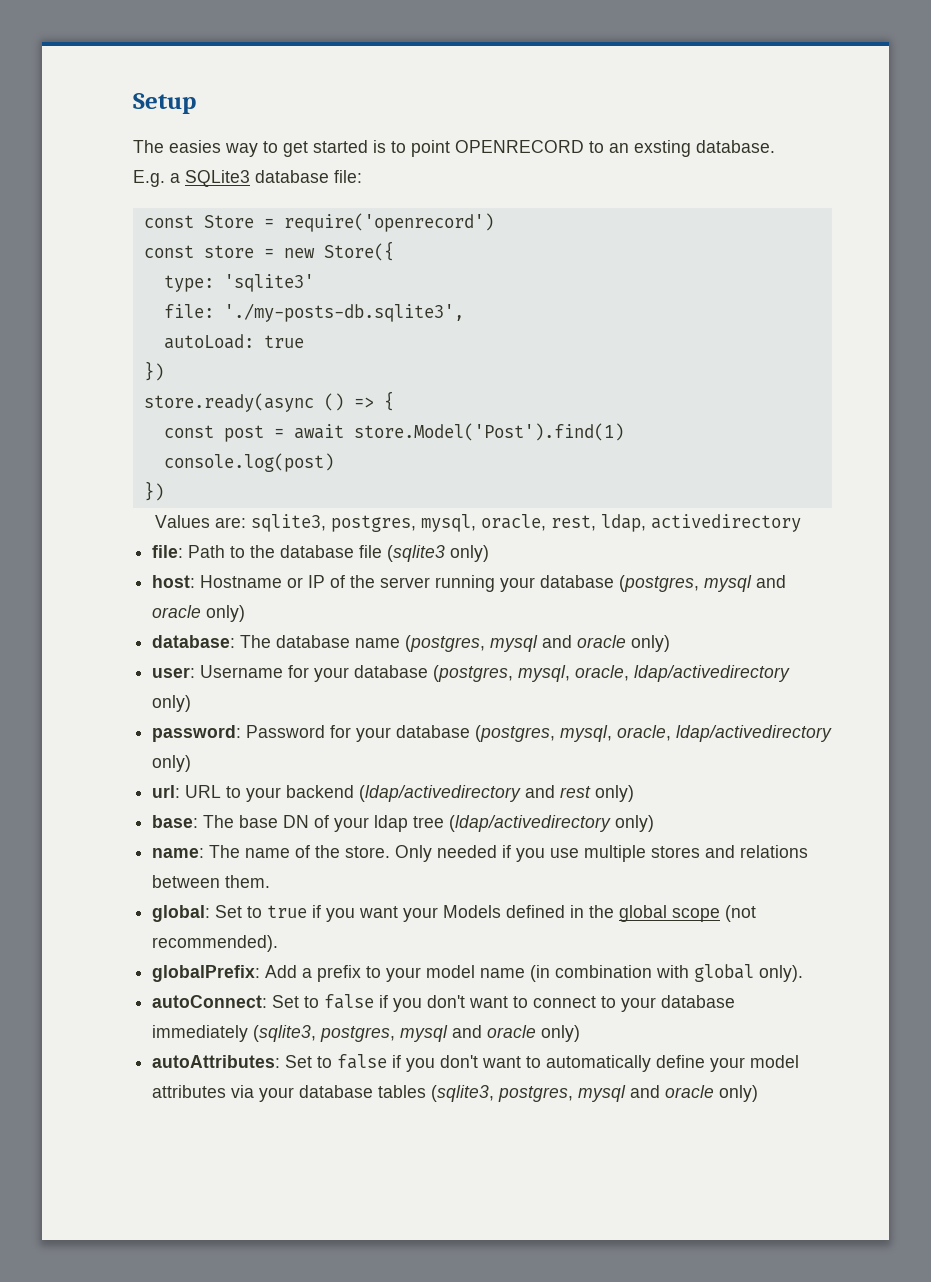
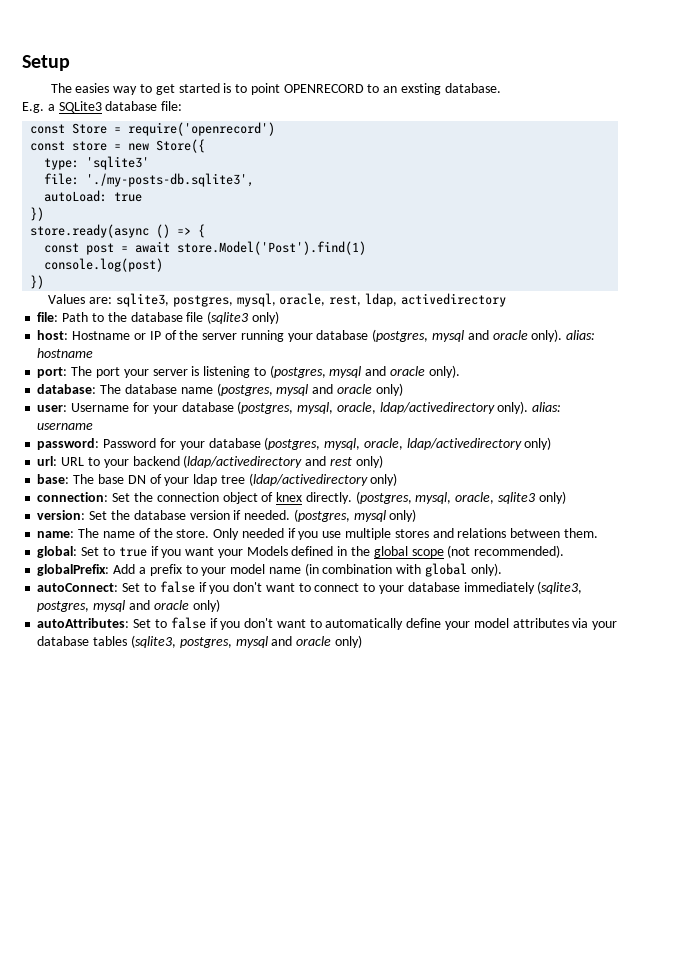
- host: Hostname or IP of the server running your database (postgres, mysql and oracle only)
+ host: Hostname or IP of the server running your database (postgres, mysql and oracle only). alias: hostname
+ port: The port your server is listening to (postgres, mysql and oracle only).
- user: Username for your database (postgres, mysql, oracle, ldap/activedirectory only)
+ user: Username for your database (postgres, mysql, oracle, ldap/activedirectory only). alias: username
+ connection: Set the connection object of knex directly. (postgres, mysql, oracle, sqlite3 only)
+ version: Set the database version if needed. (postgres, mysql only)

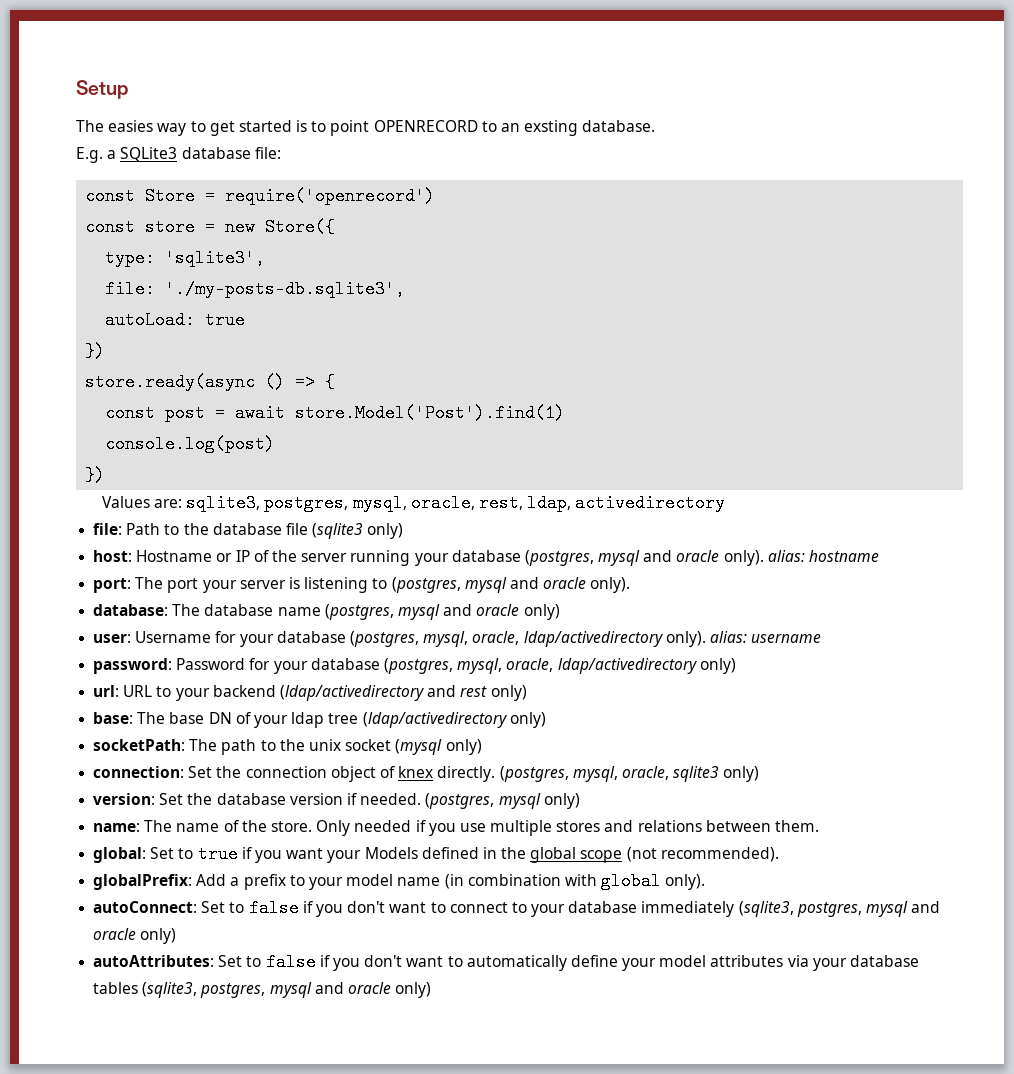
- type: 'sqlite3'
+ type: 'sqlite3',
+ socketPath: The path to the unix socket (mysql only)

